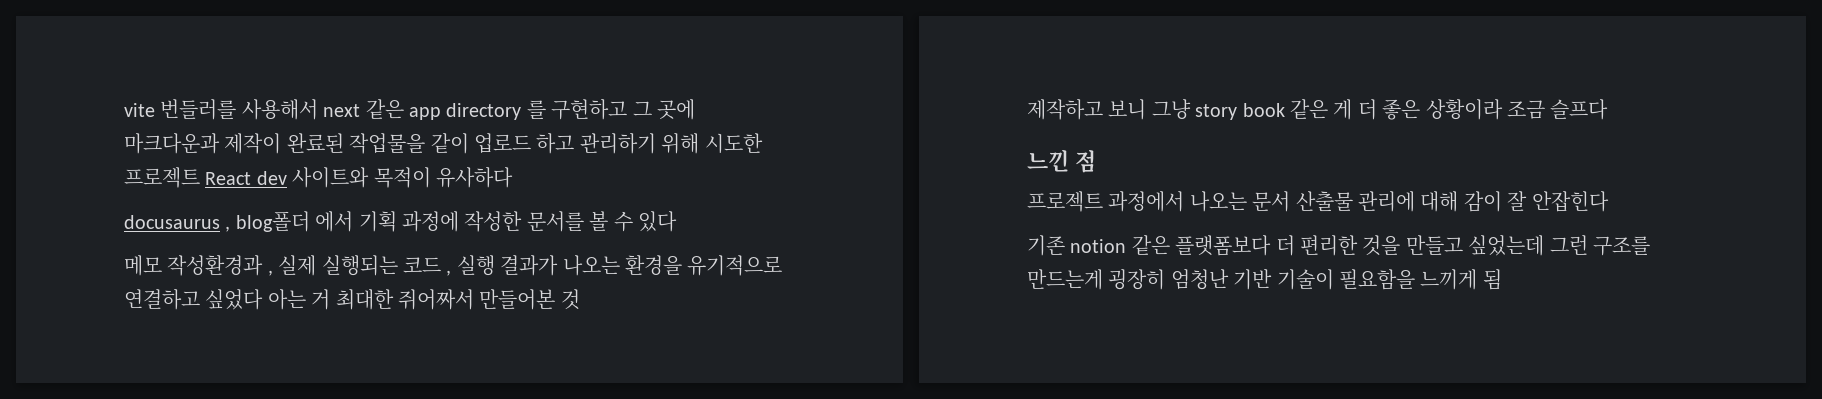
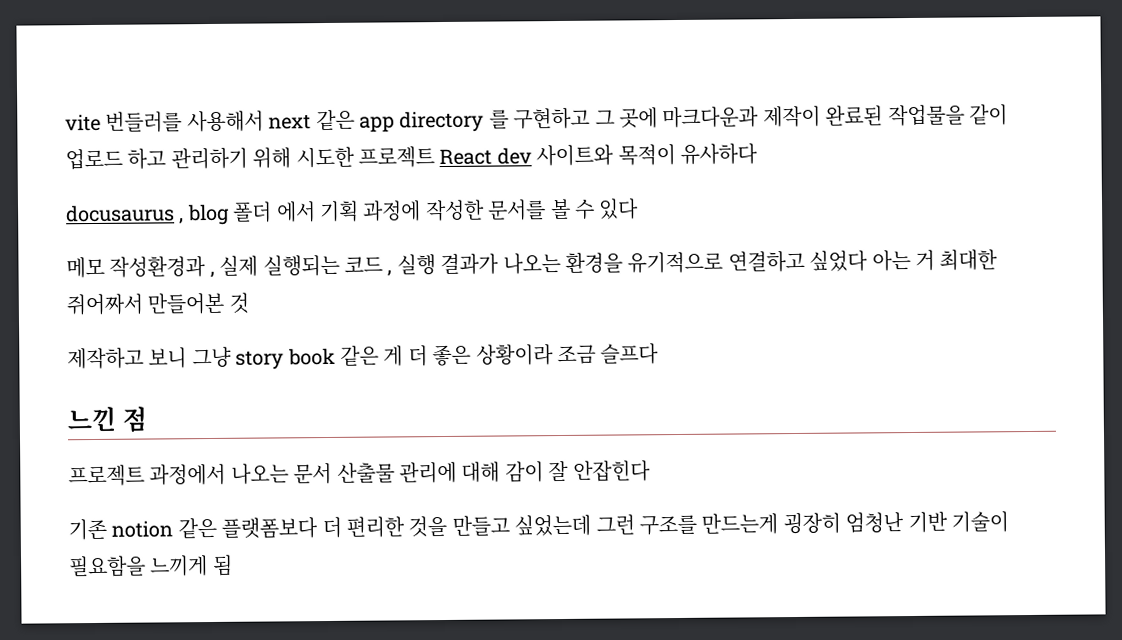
- docusaurus , blog폴더 에서 기획 과정에 작성한 문서를 볼 수 있다
+ docusaurus , blog 폴더 에서 기획 과정에 작성한 문서를 볼 수 있다

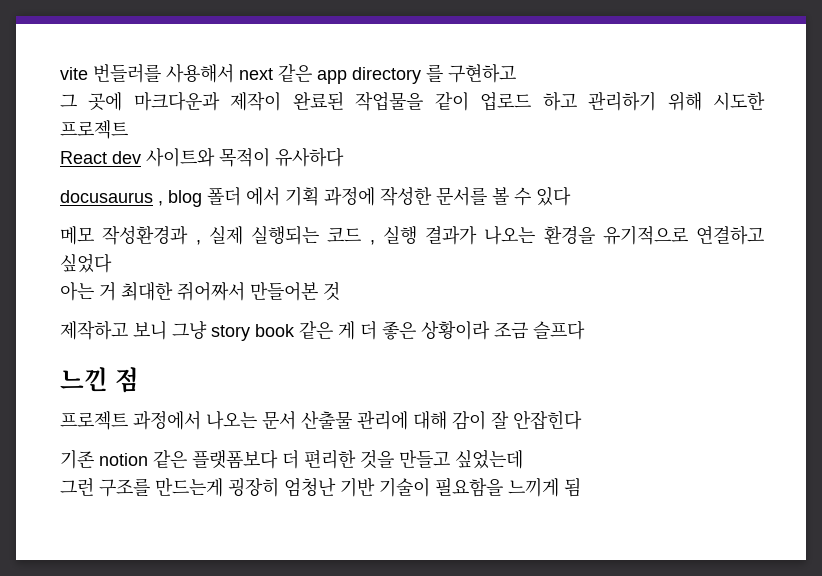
- vite 번들러를 사용해서 next 같은 app directory 를 구현하고 그 곳에 마크다운과 제작이 완료된 작업물을 같이 업로드 하고 관리하기 위해 시도한 프로젝트 React dev 사이트와 목적이 유사하다
+ vite 번들러를 사용해서 next 같은 app directory 를 구현하고
+ 그 곳에 마크다운과 제작이 완료된 작업물을 같이 업로드 하고 관리하기 위해 시도한 프로젝트
+ React dev 사이트와 목적이 유사하다
- 메모 작성환경과 , 실제 실행되는 코드 , 실행 결과가 나오는 환경을 유기적으로 연결하고 싶었다 아는 거 최대한 쥐어짜서 만들어본 것
+ 메모 작성환경과 , 실제 실행되는 코드 , 실행 결과가 나오는 환경을 유기적으로 연결하고 싶었다
+ 아는 거 최대한 쥐어짜서 만들어본 것
- 기존 notion 같은 플랫폼보다 더 편리한 것을 만들고 싶었는데 그런 구조를 만드는게 굉장히 엄청난 기반 기술이 필요함을 느끼게 됨
+ 기존 notion 같은 플랫폼보다 더 편리한 것을 만들고 싶었는데
+ 그런 구조를 만드는게 굉장히 엄청난 기반 기술이 필요함을 느끼게 됨

